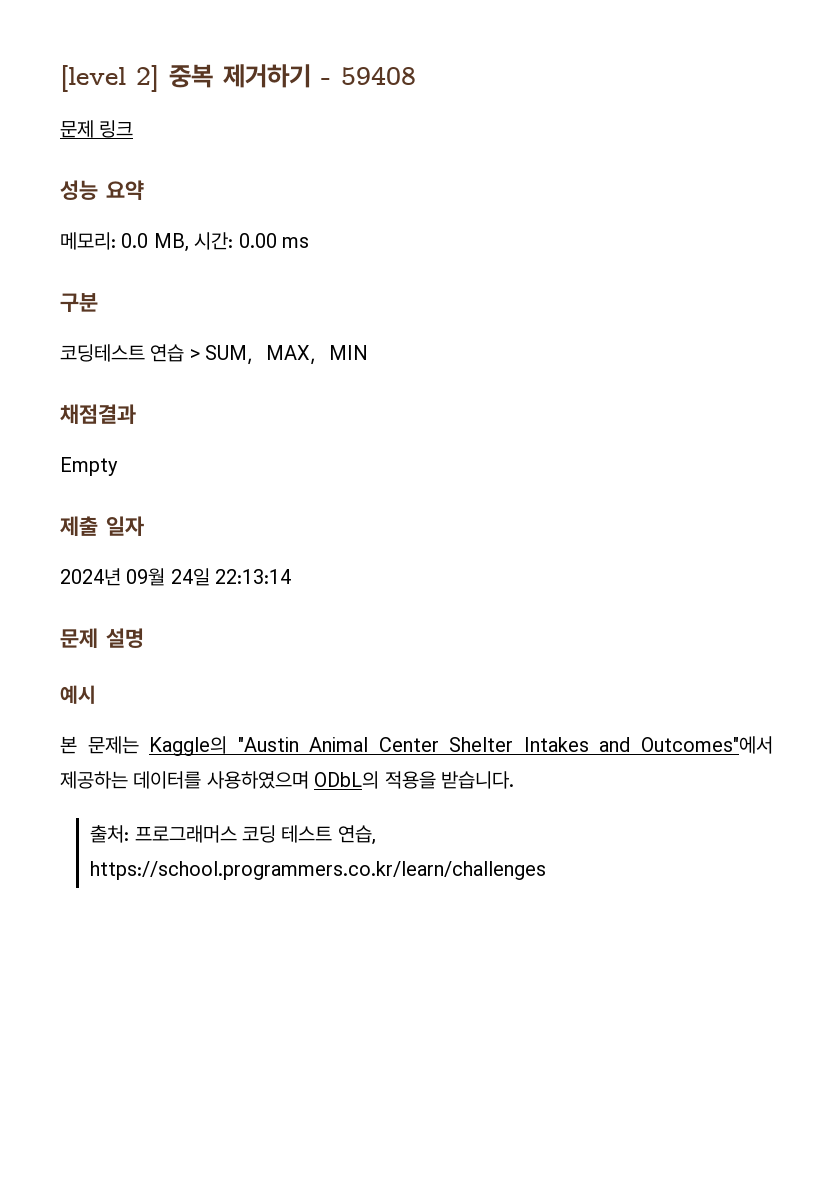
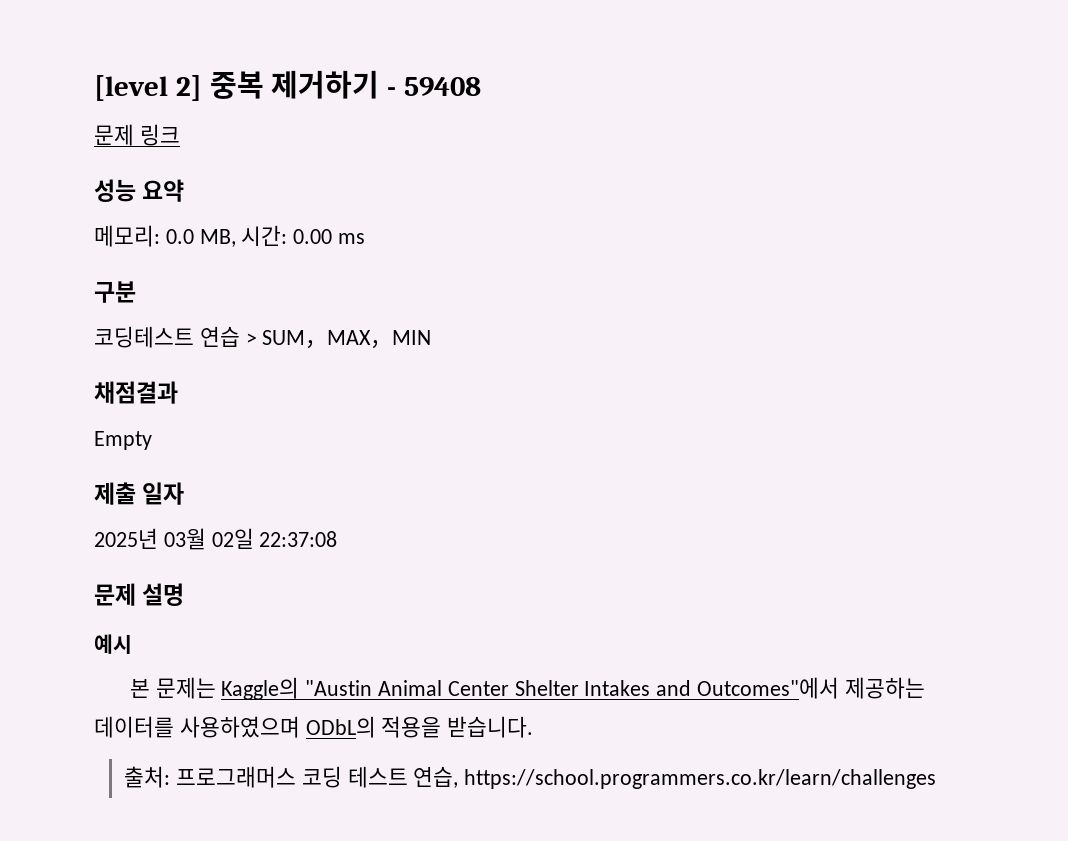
- 2024년 09월 24일 22:13:14
+ 2025년 03월 02일 22:37:08

